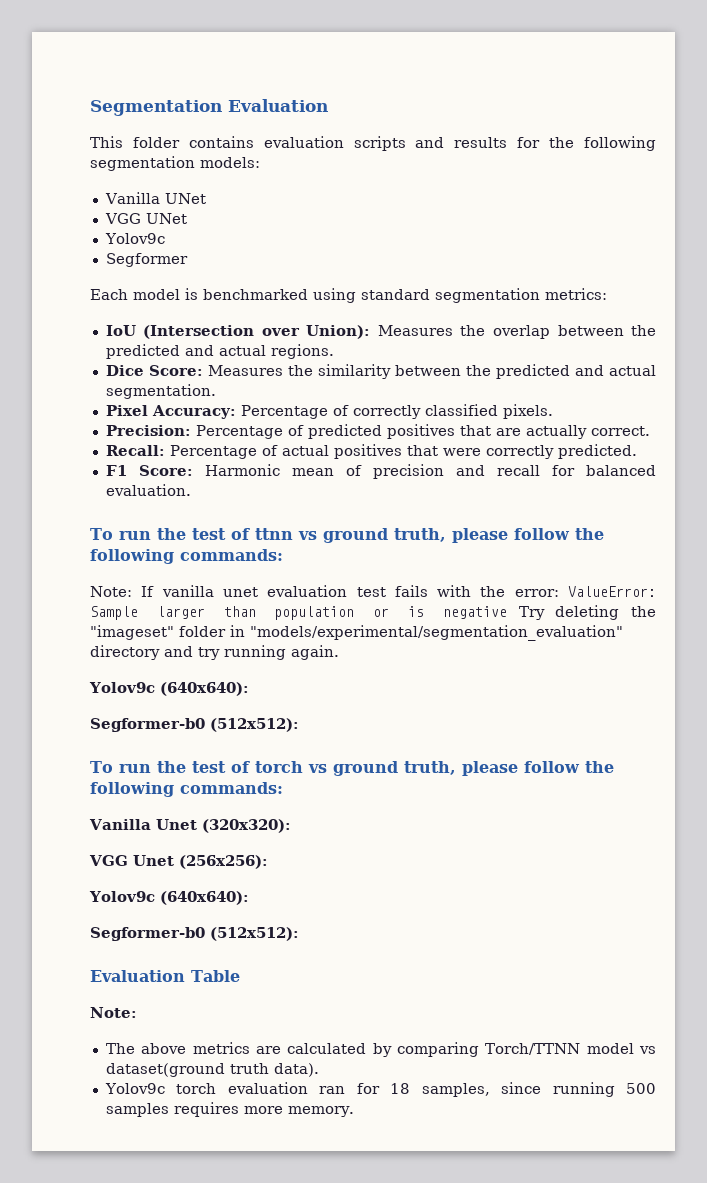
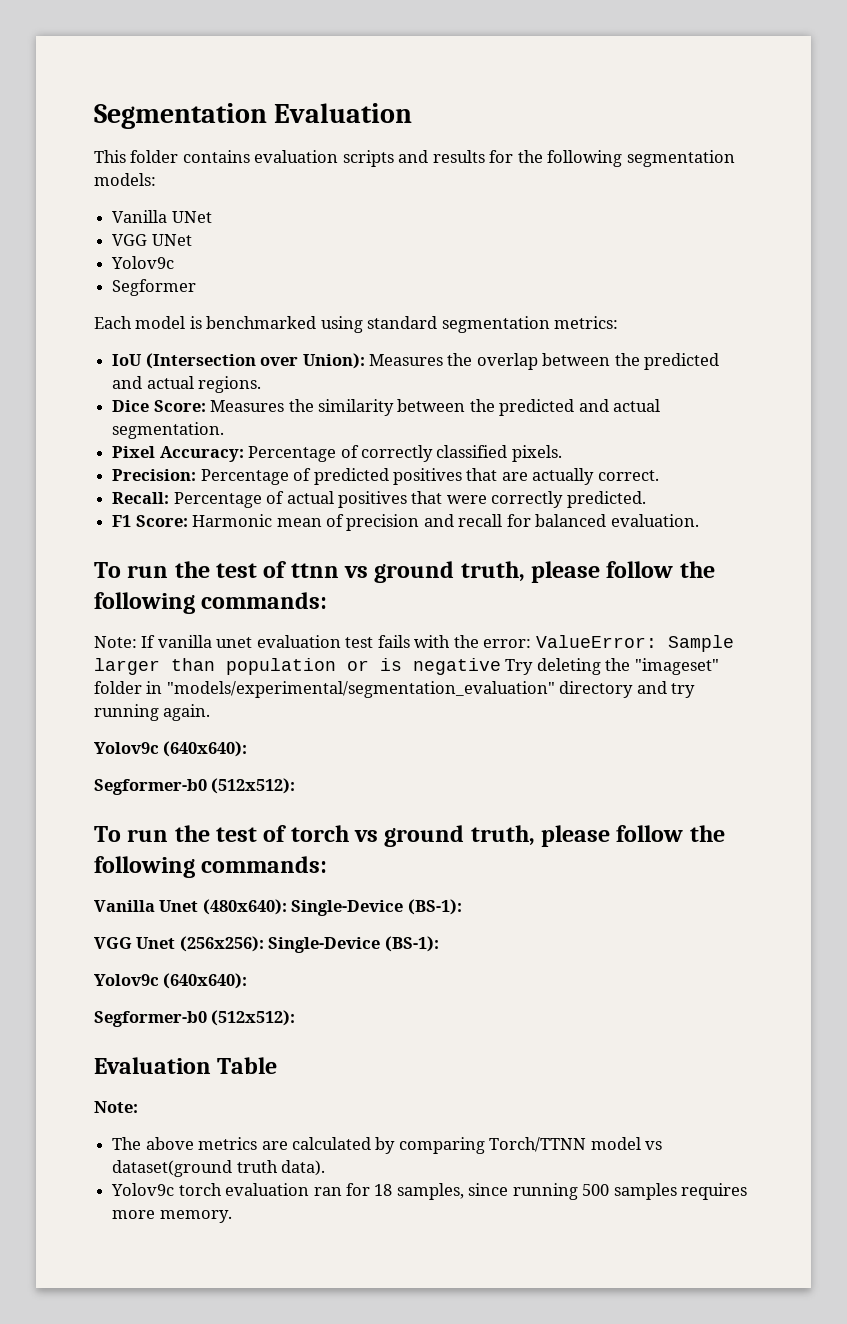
- Vanilla Unet (320x320):
+ Vanilla Unet (480x640): Single-Device (BS-1):
- VGG Unet (256x256):
+ VGG Unet (256x256): Single-Device (BS-1):

